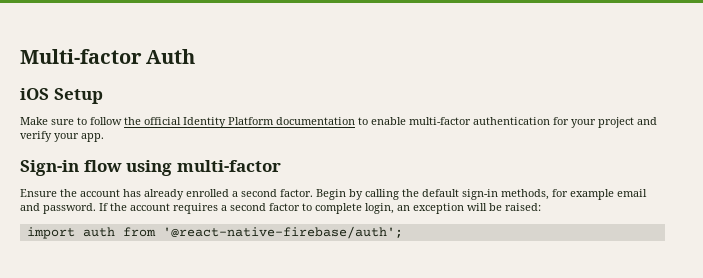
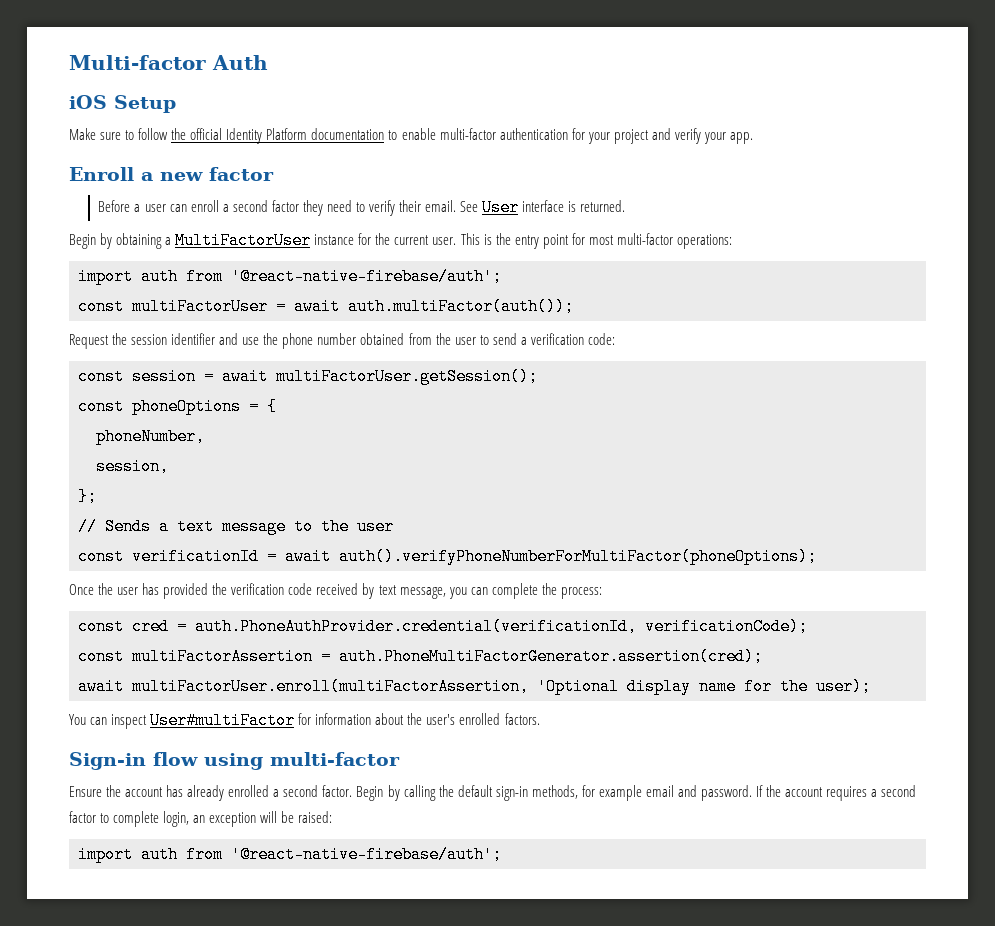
+ Enroll a new factor
+ Before a user can enroll a second factor they need to verify their email. See User interface is returned.
+ Begin by obtaining a MultiFactorUser instance for the current user. This is the entry point for most multi-factor operations:
+ import auth from '@react-native-firebase/auth';
+ const multiFactorUser = await auth.multiFactor(auth());
+ Request the session identifier and use the phone number obtained from the user to send a verification code:
+ const session = await multiFactorUser.getSession();
+ const phoneOptions = {
+ phoneNumber,
+ session,
+ };
+ // Sends a text message to the user
+ const verificationId = await auth().verifyPhoneNumberForMultiFactor(phoneOptions);
+ Once the user has provided the verification code received by text message, you can complete the process:
+ const cred = auth.PhoneAuthProvider.credential(verificationId, verificationCode);
+ const multiFactorAssertion = auth.PhoneMultiFactorGenerator.assertion(cred);
+ await multiFactorUser.enroll(multiFactorAssertion, 'Optional display name for the user);
+ You can inspect User#multiFactor for information about the user's enrolled factors.

